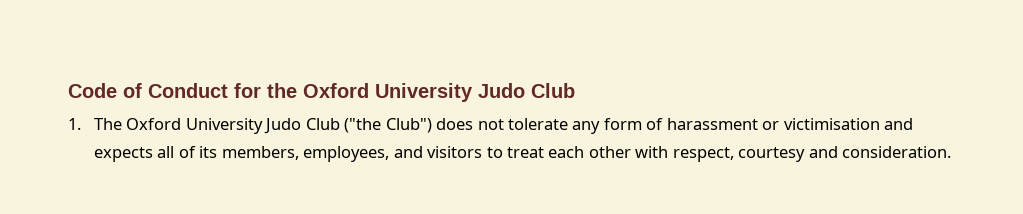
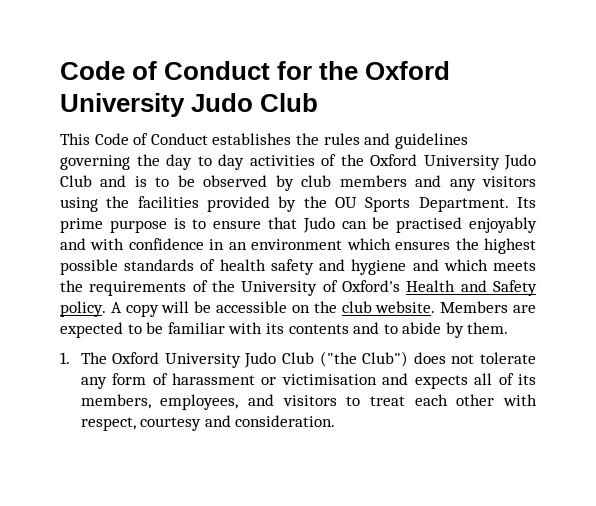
+ This Code of Conduct establishes the rules and guidelines governing the day to day activities of the Oxford University Judo Club and is to be observed by club members and any visitors using the facilities provided by the OU Sports Department. Its prime purpose is to ensure that Judo can be practised enjoyably and with confidence in an environment which ensures the highest possible standards of health safety and hygiene and which meets the requirements of the University of Oxford's Health and Safety policy. A copy will be accessible on the club website. Members are expected to be familiar with its contents and to abide by them.

